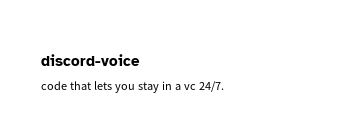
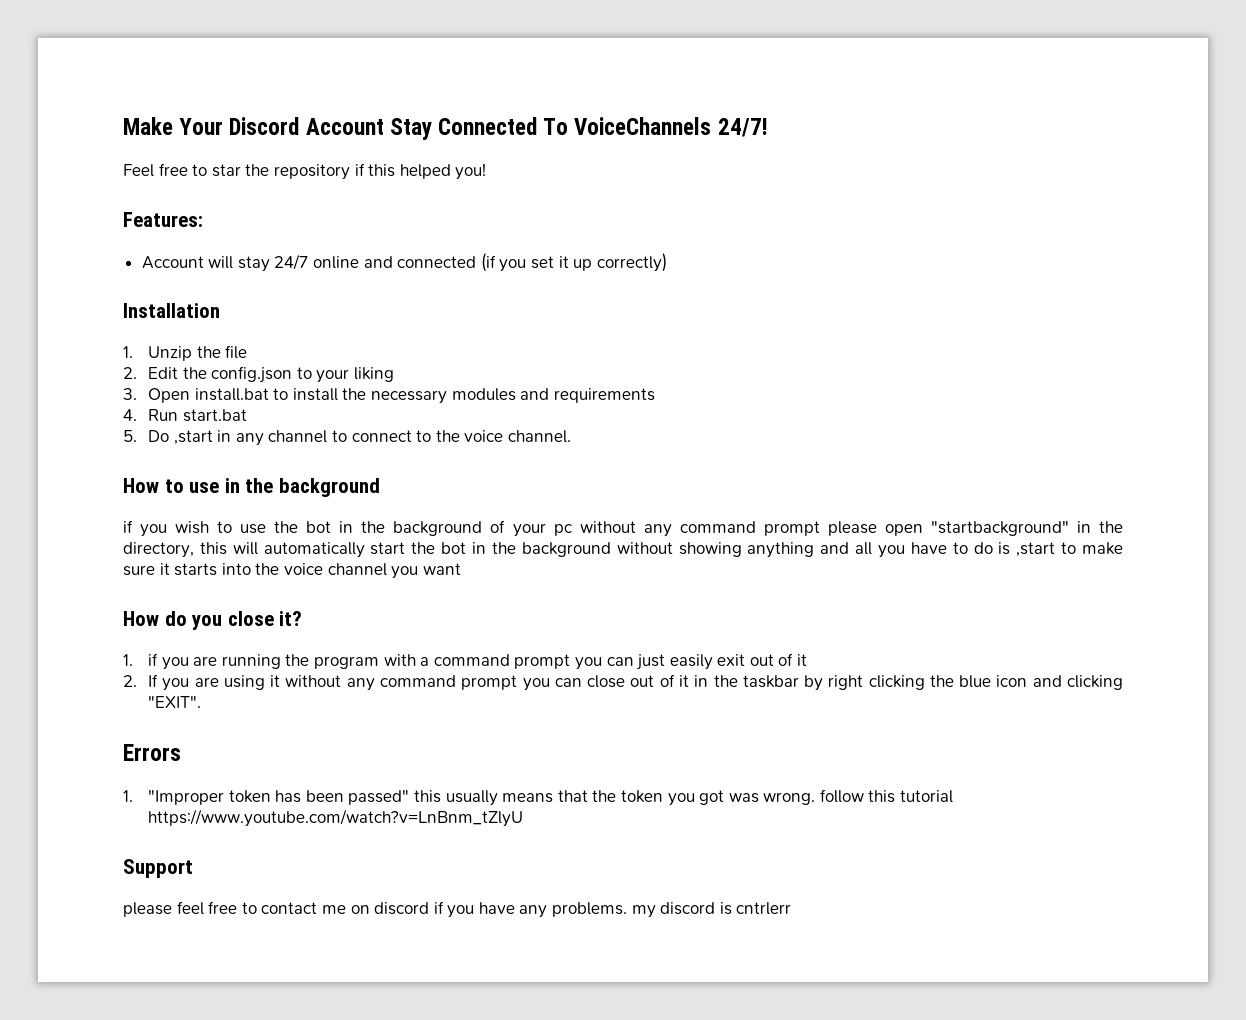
- discord-voice
- code that lets you stay in a vc 24/7.
+ Make Your Discord Account Stay Connected To VoiceChannels 24/7!
+ Feel free to star the repository if this helped you!
+ Features:
+ Account will stay 24/7 online and connected (if you set it up correctly)
+ Installation
+ 1. Unzip the file
+ 2. Edit the config.json to your liking
+ 3. Open install.bat to install the necessary modules and requirements
+ 4. Run start.bat
+ 5. Do ,start in any channel to connect to the voice channel.
+ How to use in the background
+ if you wish to use the bot in the background of your pc without any command prompt please open "startbackground" in the directory, this will automatically start the bot in the background without showing anything and all you have to do is ,start to make sure it starts into the voice channel you want
+ How do you close it?
+ 1. if you are running the program with a command prompt you can just easily exit out of it
+ 2. If you are using it without any command prompt you can close out of it in the taskbar by right clicking the blue icon and clicking "EXIT".
+ Errors
+ 1. "Improper token has been passed" this usually means that the token you got was wrong. follow this tutorial https://www.youtube.com/watch?v=LnBnm_tZlyU
+ Support
+ please feel free to contact me on discord if you have any problems. my discord is cntrlerr

